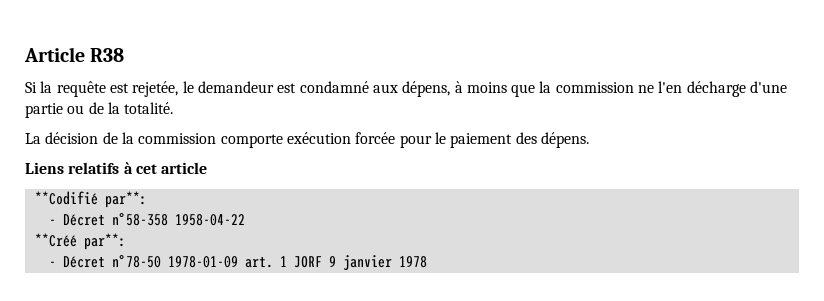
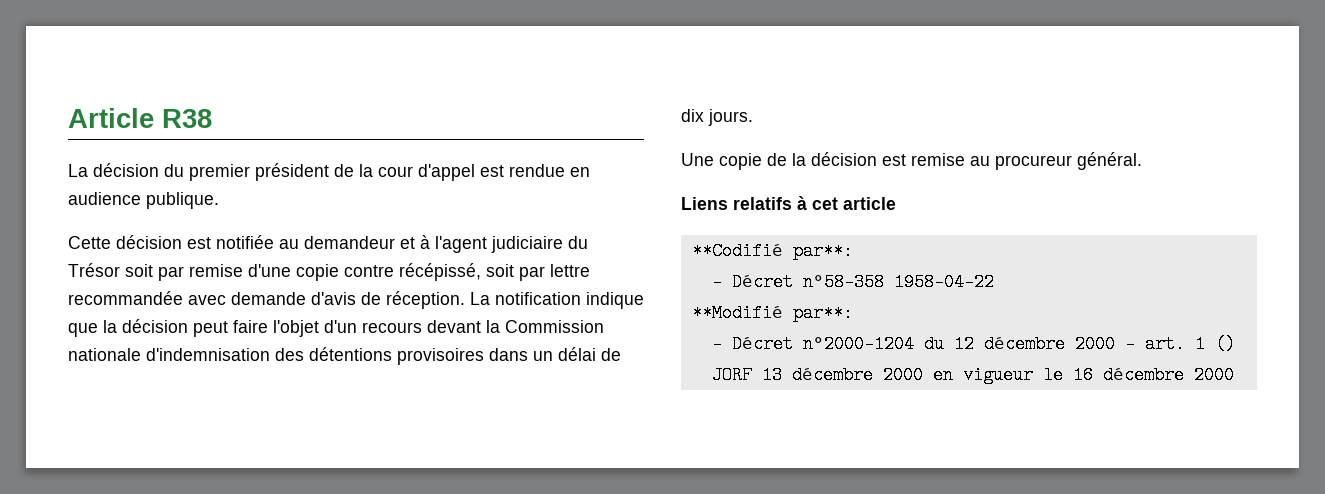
- Si la requête est rejetée, le demandeur est condamné aux dépens, à moins que la commission ne l'en décharge d'une partie ou de la totalité.
- La décision de la commission comporte exécution forcée pour le paiement des dépens.
+ La décision du premier président de la cour d'appel est rendue en audience publique.
+ Cette décision est notifiée au demandeur et à l'agent judiciaire du Trésor soit par remise d'une copie contre récépissé, soit par lettre recommandée avec demande d'avis de réception. La notification indique que la décision peut faire l'objet d'un recours devant la Commission nationale d'indemnisation des détentions provisoires dans un délai de dix jours.
+ Une copie de la décision est remise au procureur général.
- **Créé par**:
- - Décret n°78-50 1978-01-09 art. 1 JORF 9 janvier 1978
+ **Modifié par**:
+ - Décret n°2000-1204 du 12 décembre 2000 - art. 1 () JORF 13 décembre 2000 en vigueur le 16 décembre 2000

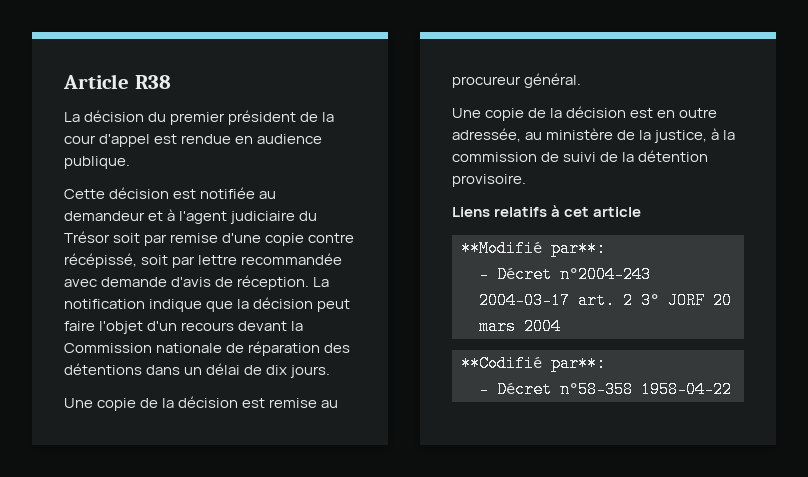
- La notification indique que la décision peut faire l'objet d'un recours devant la Commission nationale d'indemnisation des détentions provisoires dans un délai de dix jours.
+ La notification indique que la décision peut faire l'objet d'un recours devant la Commission nationale de réparation des détentions dans un délai de dix jours.
+ Une copie de la décision est en outre adressée, au ministère de la justice, à la commission de suivi de la détention provisoire.
+ **Modifié par**:
+ - Décret n°2004-243 2004-03-17 art. 2 3° JORF 20 mars 2004
- **Modifié par**:
- - Décret n°2000-1204 du 12 décembre 2000 - art. 1 () JORF 13 décembre 2000 en vigueur le 16 décembre 2000

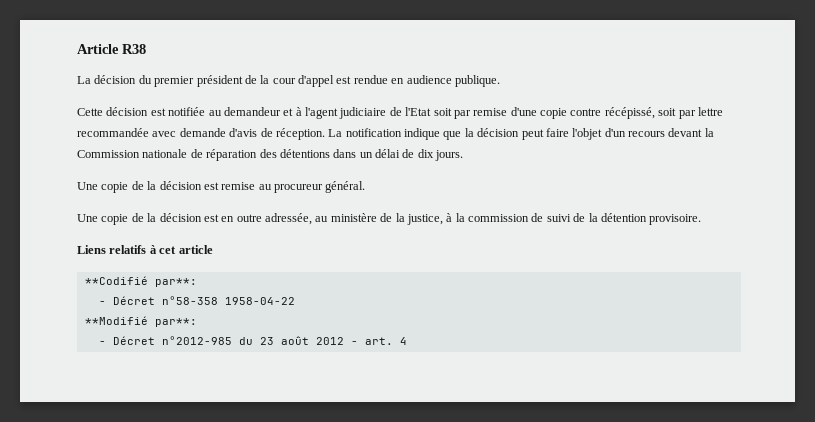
- Cette décision est notifiée au demandeur et à l'agent judiciaire du Trésor soit par remise d'une copie contre récépissé, soit par lettre recommandée avec demande d'avis de réception.
+ Cette décision est notifiée au demandeur et à l'agent judiciaire de l'Etat soit par remise d'une copie contre récépissé, soit par lettre recommandée avec demande d'avis de réception.
- **Modifié par**:
- - Décret n°2004-243 2004-03-17 art. 2 3° JORF 20 mars 2004
+ **Modifié par**:
+ - Décret n°2012-985 du 23 août 2012 - art. 4

